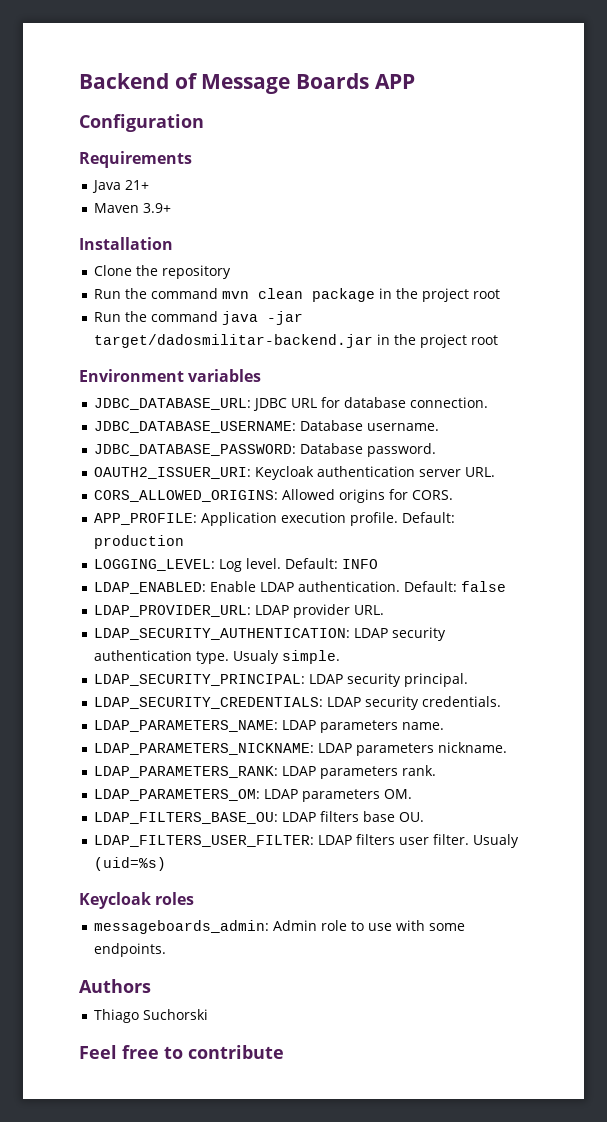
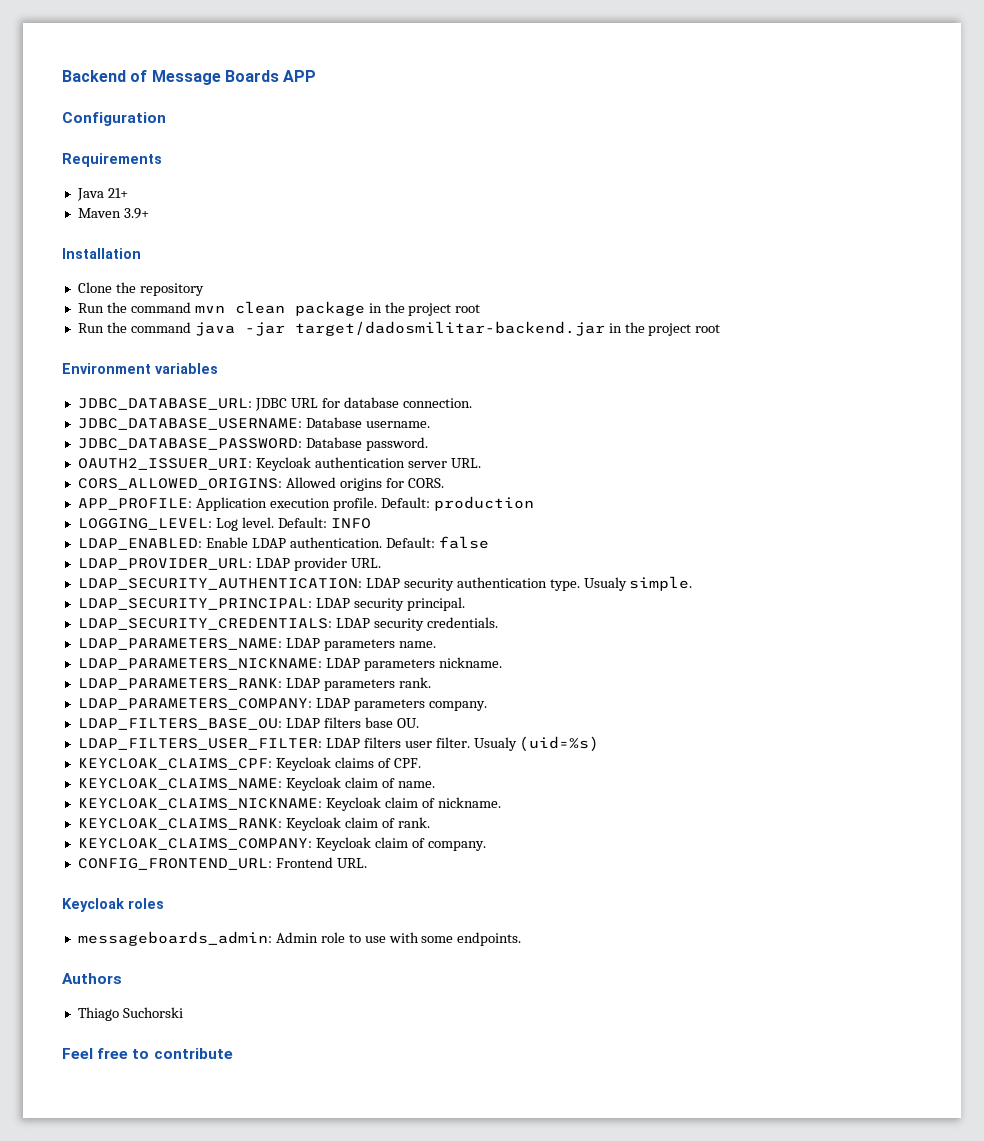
- LDAP_PARAMETERS_OM: LDAP parameters OM.
+ LDAP_PARAMETERS_COMPANY: LDAP parameters company.
+ KEYCLOAK_CLAIMS_CPF: Keycloak claims of CPF.
+ KEYCLOAK_CLAIMS_NAME: Keycloak claim of name.
+ KEYCLOAK_CLAIMS_NICKNAME: Keycloak claim of nickname.
+ KEYCLOAK_CLAIMS_RANK: Keycloak claim of rank.
+ KEYCLOAK_CLAIMS_COMPANY: Keycloak claim of company.
+ CONFIG_FRONTEND_URL: Frontend URL.

